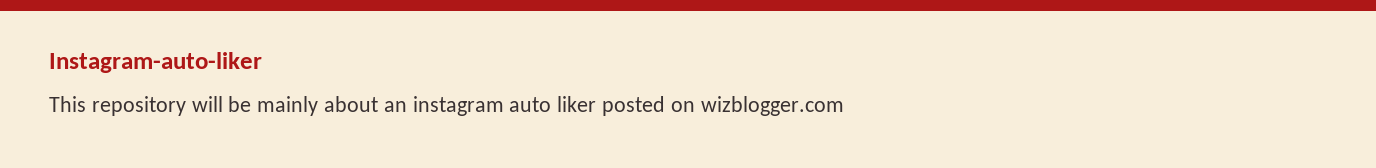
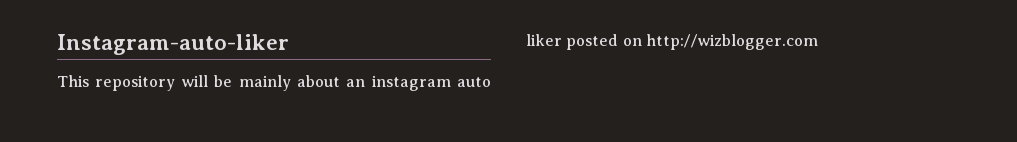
- This repository will be mainly about an instagram auto liker posted on wizblogger.com
+ This repository will be mainly about an instagram auto liker posted on http://wizblogger.com

